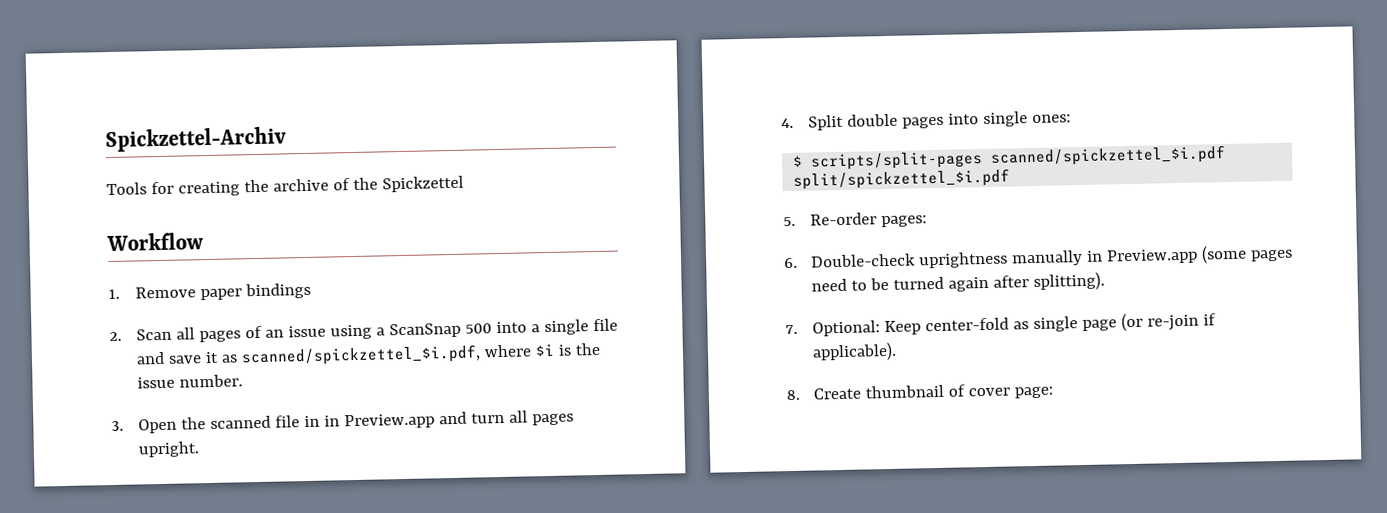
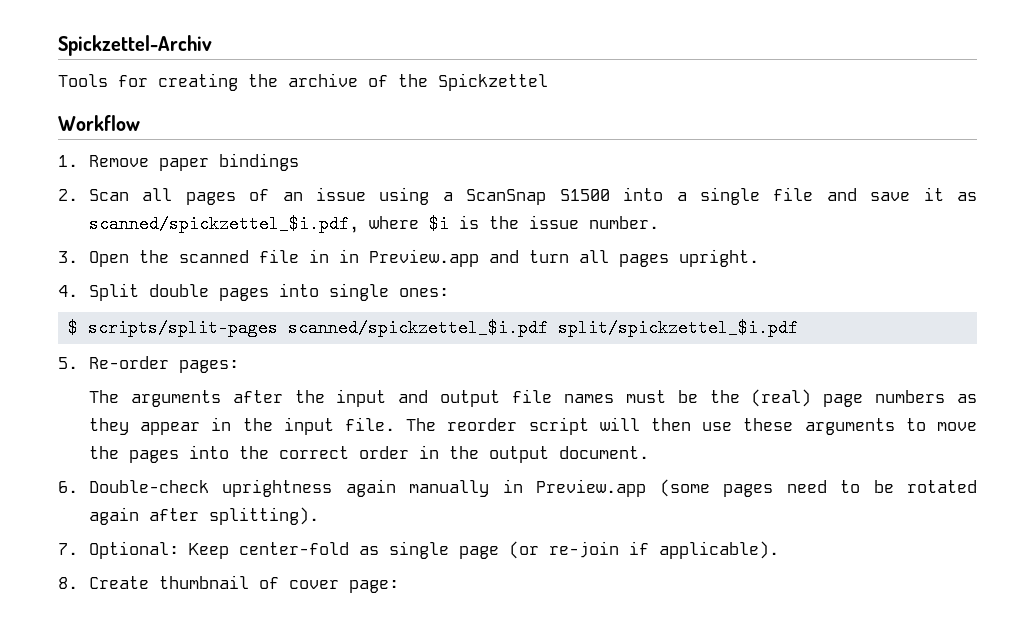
- 2. Scan all pages of an issue using a ScanSnap 500 into a single file and save it as scanned/spickzettel_$i.pdf, where $i is the issue number.
+ 2. Scan all pages of an issue using a ScanSnap S1500 into a single file and save it as scanned/spickzettel_$i.pdf, where $i is the issue number.
+ The arguments after the input and output file names must be the (real) page numbers as they appear in the input file. The reorder script will then use these arguments to move the pages into the correct order in the output document.
- 6. Double-check uprightness manually in Preview.app (some pages need to be turned again after splitting).
+ 6. Double-check uprightness again manually in Preview.app (some pages need to be rotated again after splitting).

